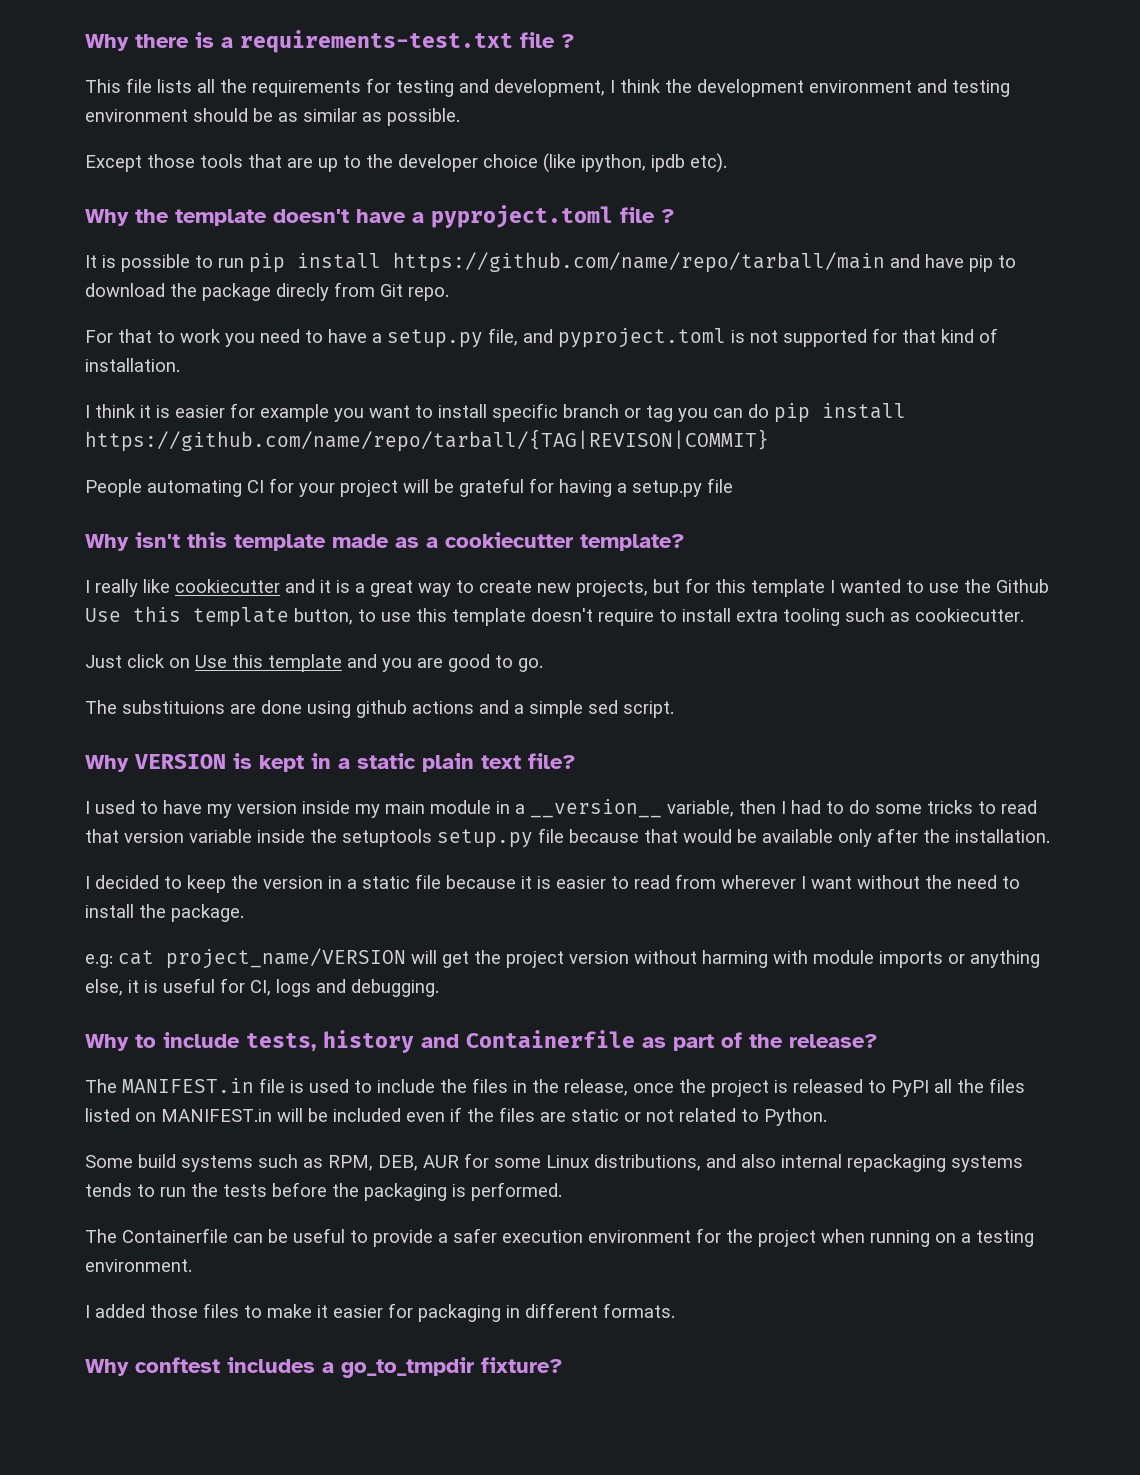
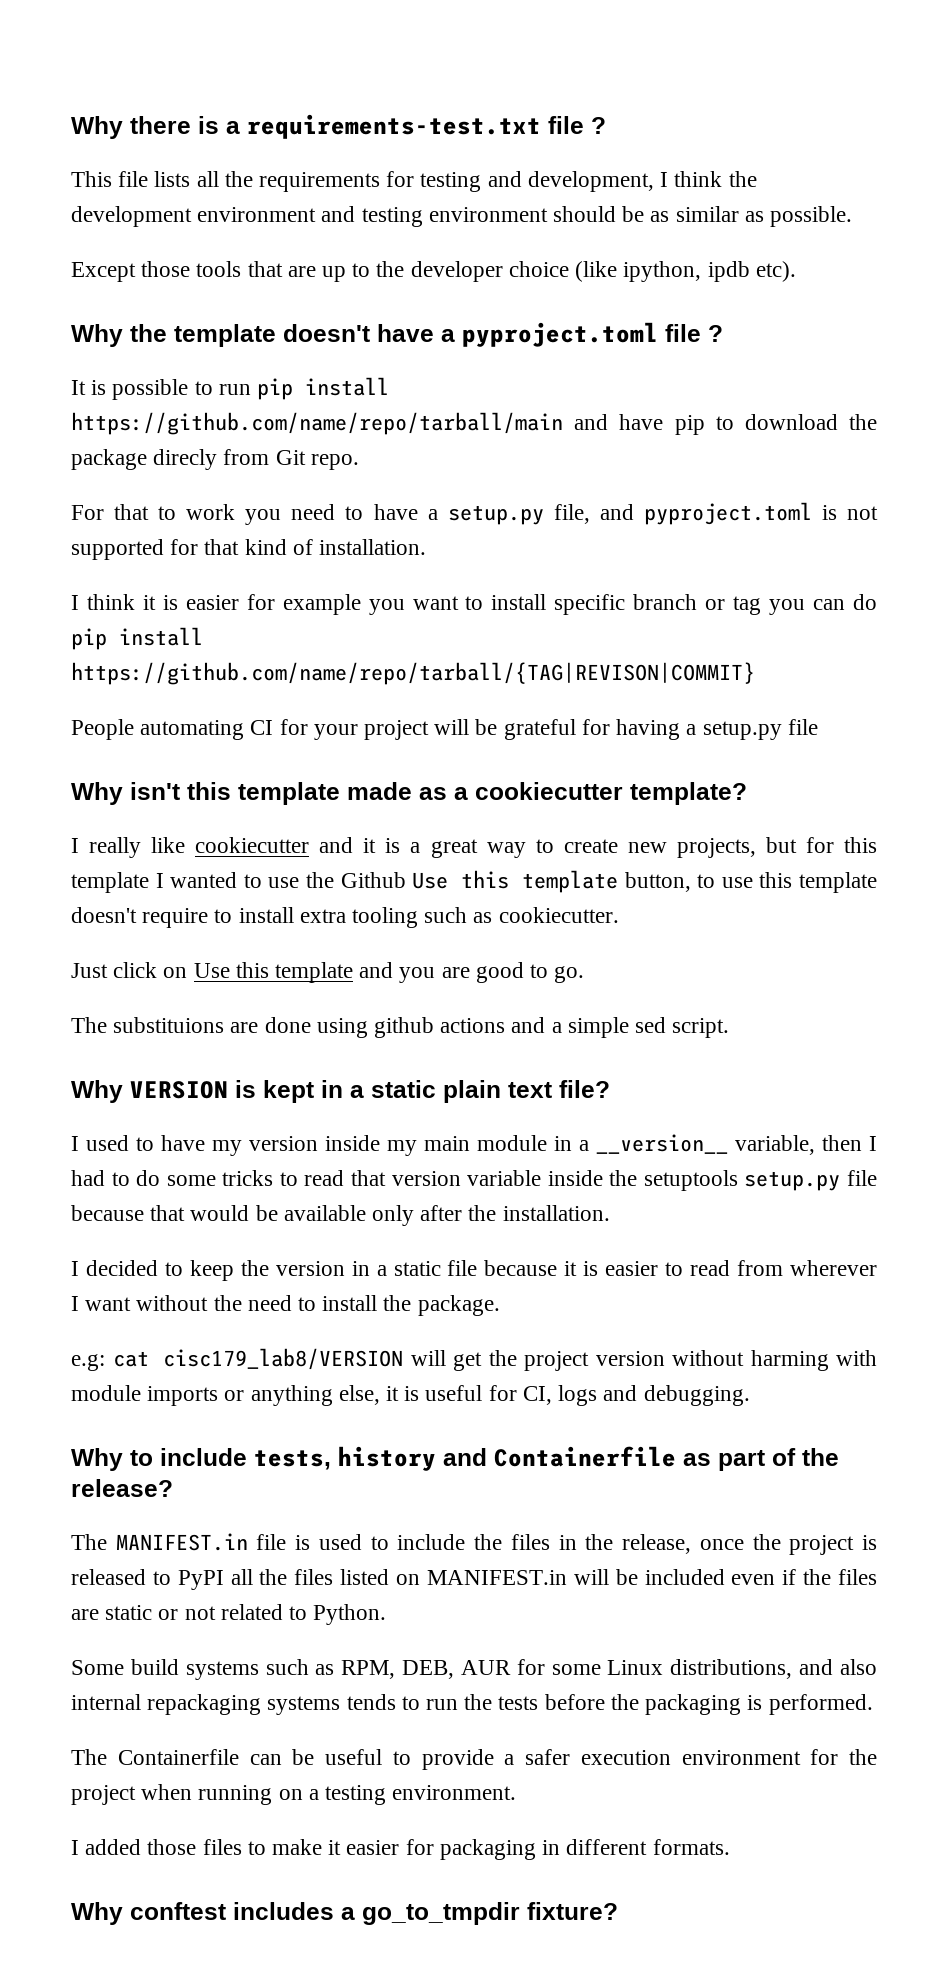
- e.g: cat project_name/VERSION will get the project version without harming with module imports or anything else, it is useful for CI, logs and debugging.
+ e.g: cat cisc179_lab8/VERSION will get the project version without harming with module imports or anything else, it is useful for CI, logs and debugging.

